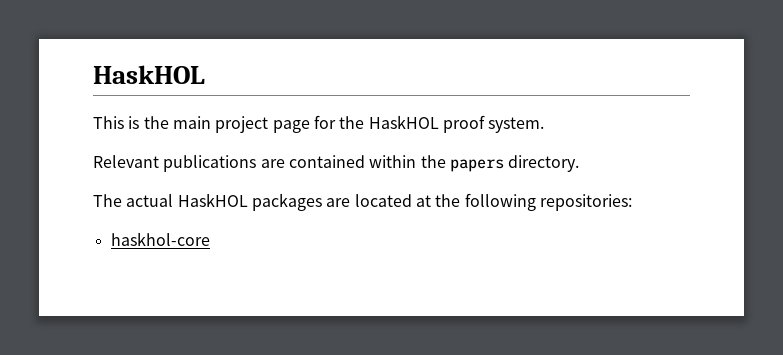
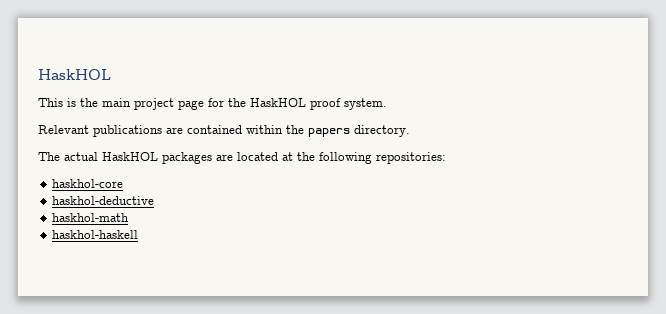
+ haskhol-deductive
+ haskhol-math
+ haskhol-haskell

